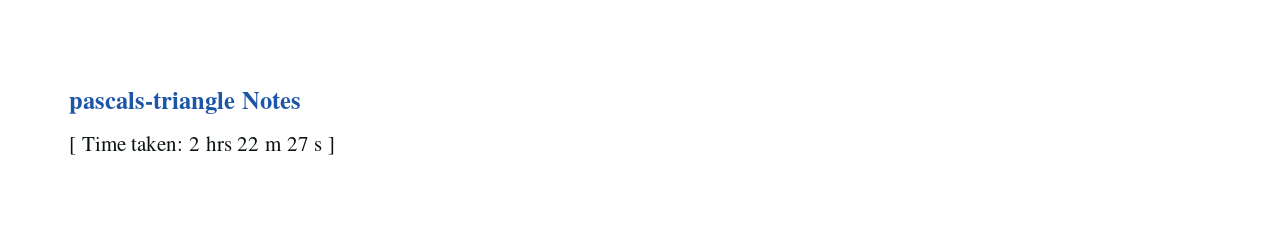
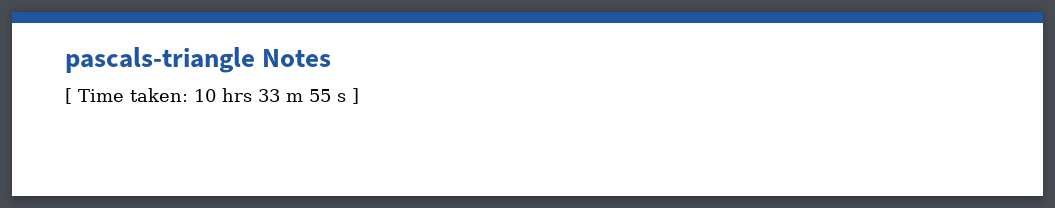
- [ Time taken: 2 hrs 22 m 27 s ]
+ [ Time taken: 10 hrs 33 m 55 s ]

